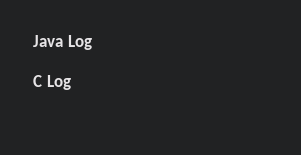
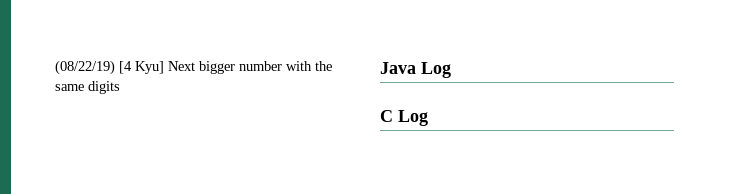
+ (08/22/19) [4 Kyu] Next bigger number with the same digits

